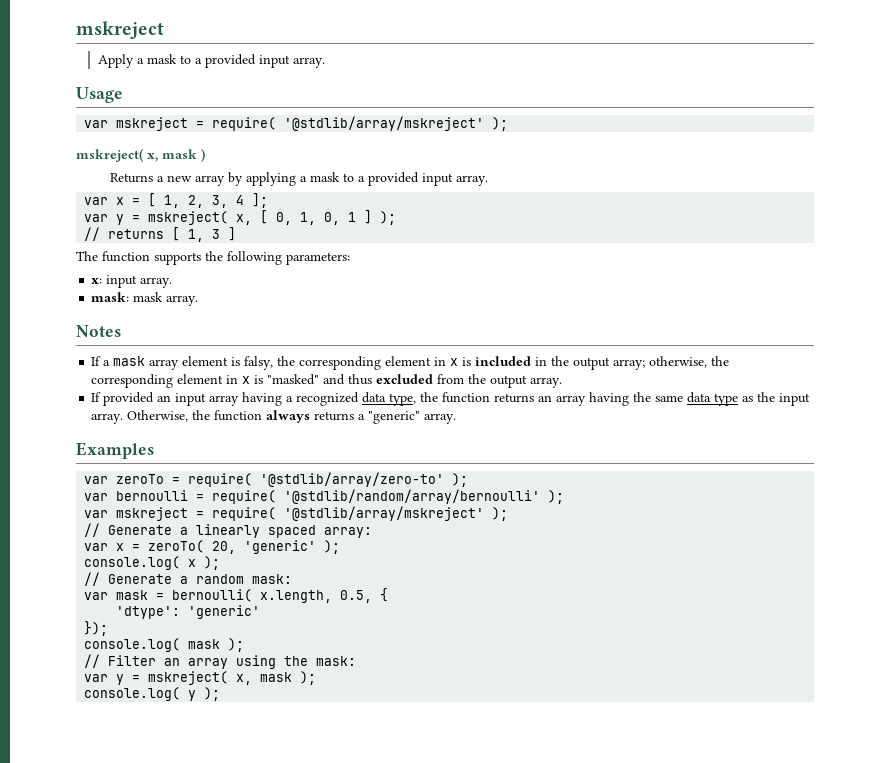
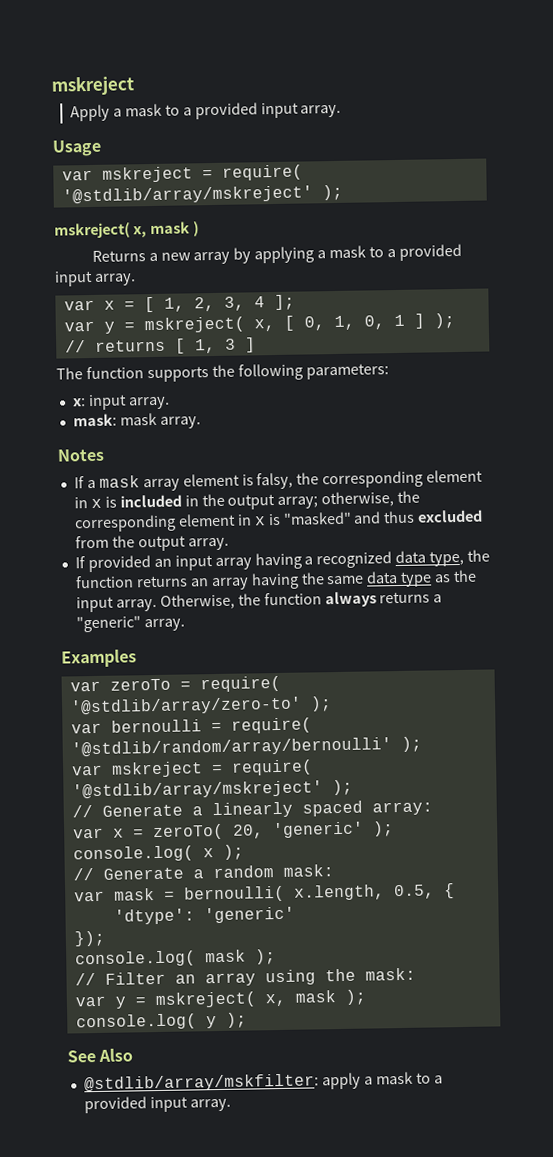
+ See Also
+ @stdlib/array/mskfilter: apply a mask to a provided input array.

